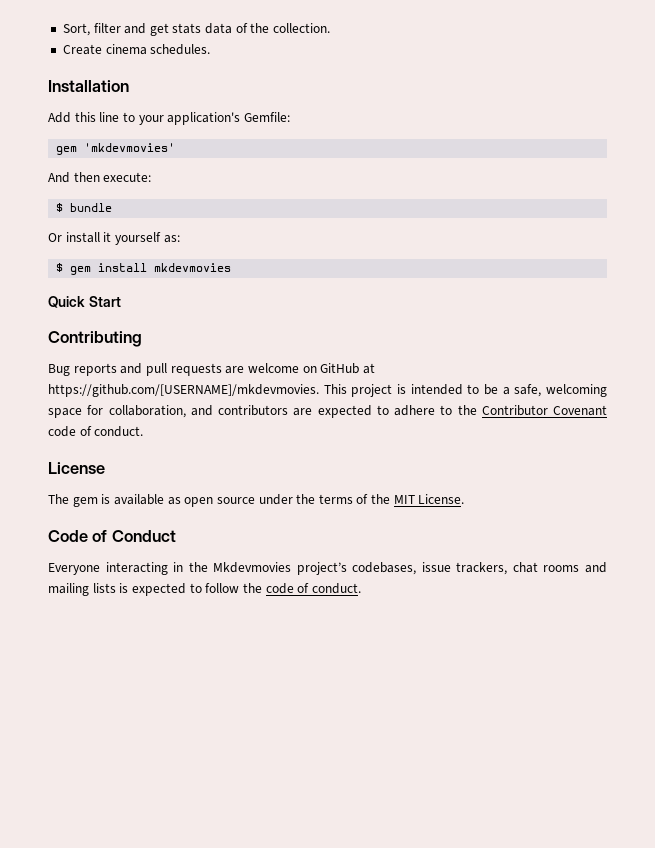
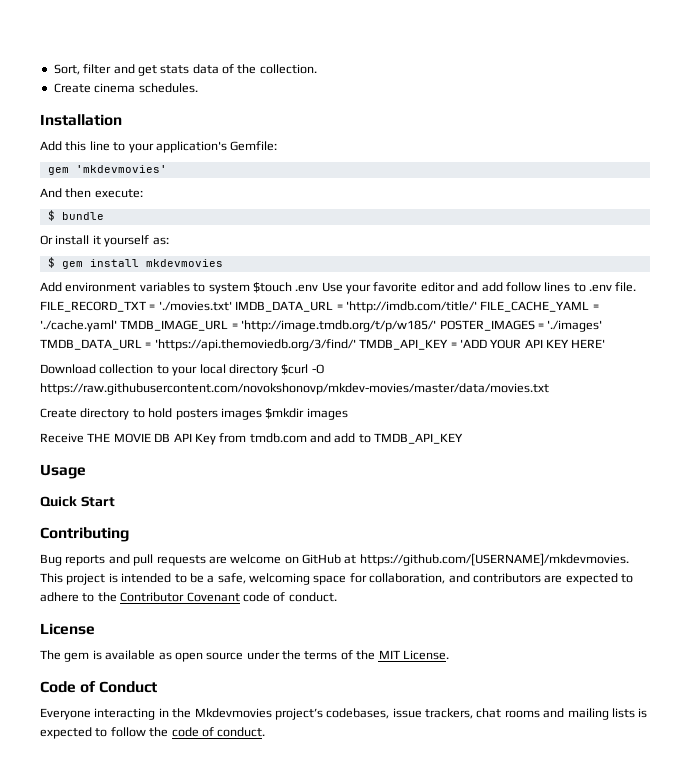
+ Add environment variables to system $touch .env Use your favorite editor and add follow lines to .env file. FILE_RECORD_TXT = './movies.txt' IMDB_DATA_URL = 'http://imdb.com/title/' FILE_CACHE_YAML = './cache.yaml' TMDB_IMAGE_URL = 'http://image.tmdb.org/t/p/w185/' POSTER_IMAGES = './images' TMDB_DATA_URL = 'https://api.themoviedb.org/3/find/' TMDB_API_KEY = 'ADD YOUR API KEY HERE'
+ Download collection to your local directory $curl -O https://raw.githubusercontent.com/novokshonovp/mkdev-movies/master/data/movies.txt
+ Create directory to hold posters images $mkdir images
+ Receive THE MOVIE DB API Key from tmdb.com and add to TMDB_API_KEY
+ Usage

